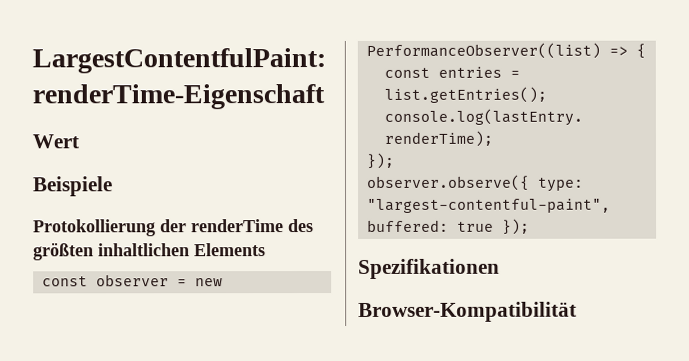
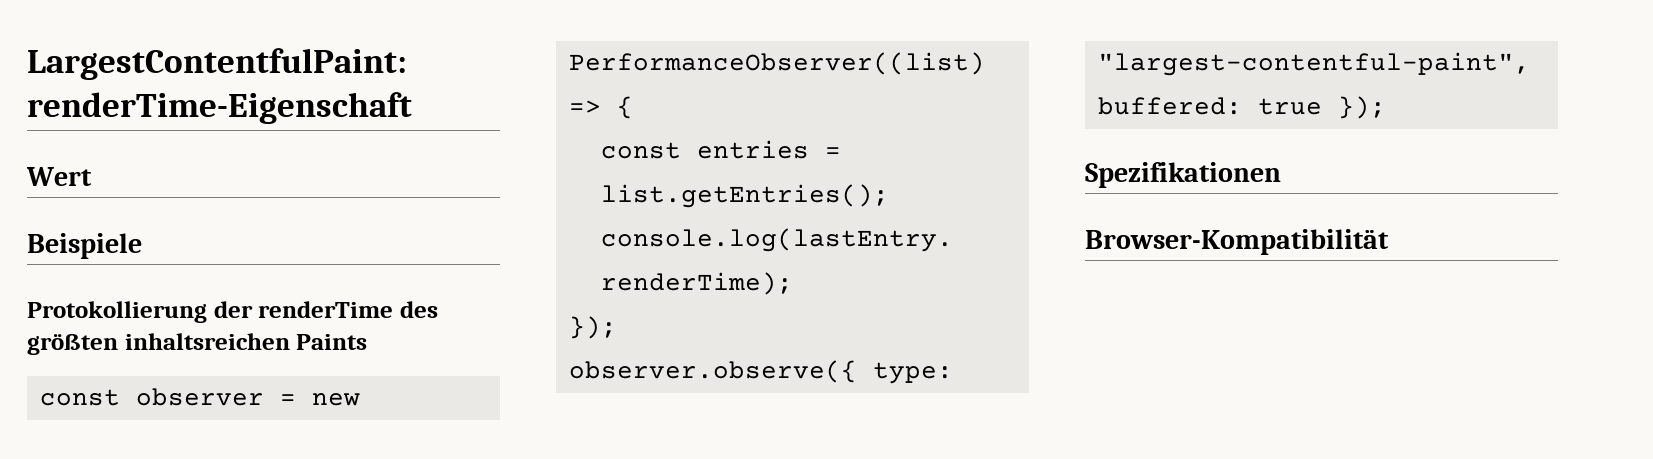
- Protokollierung der renderTime des größten inhaltlichen Elements
+ Protokollierung der renderTime des größten inhaltsreichen Paints

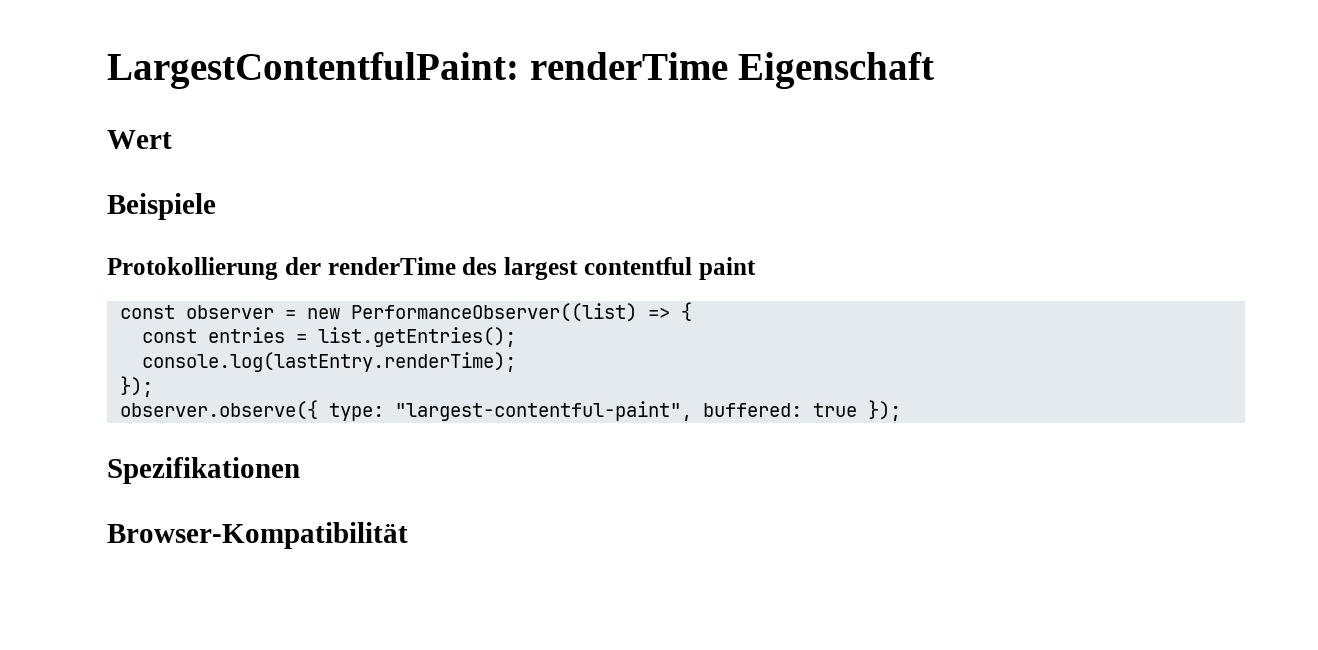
- LargestContentfulPaint: renderTime-Eigenschaft
+ LargestContentfulPaint: renderTime Eigenschaft
- Protokollierung der renderTime des größten inhaltsreichen Paints
+ Protokollierung der renderTime des largest contentful paint

